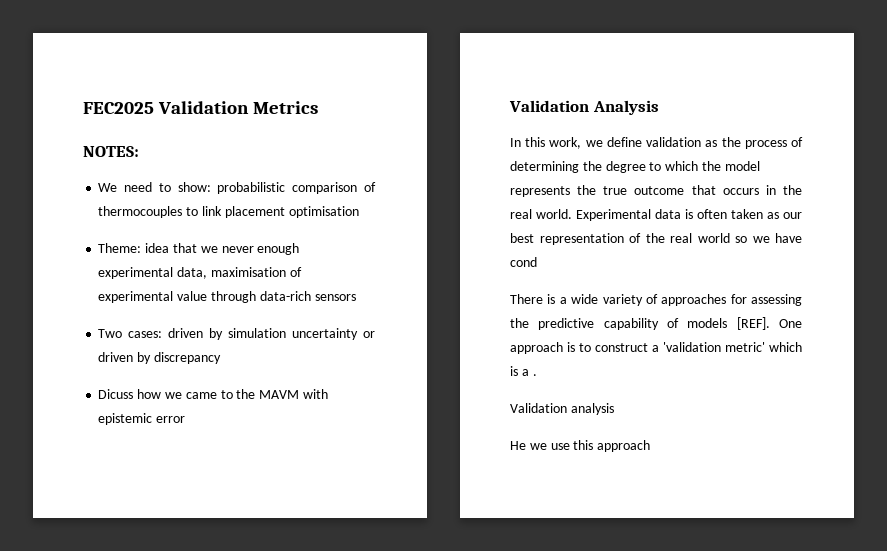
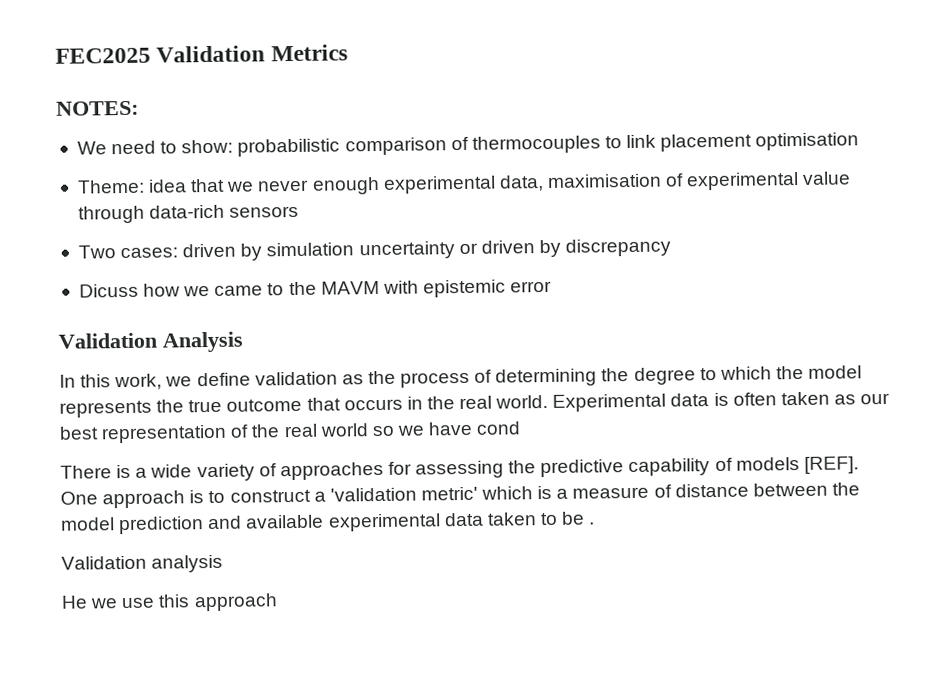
- One approach is to construct a 'validation metric' which is a .
+ One approach is to construct a 'validation metric' which is a measure of distance between the model prediction and available experimental data taken to be .

